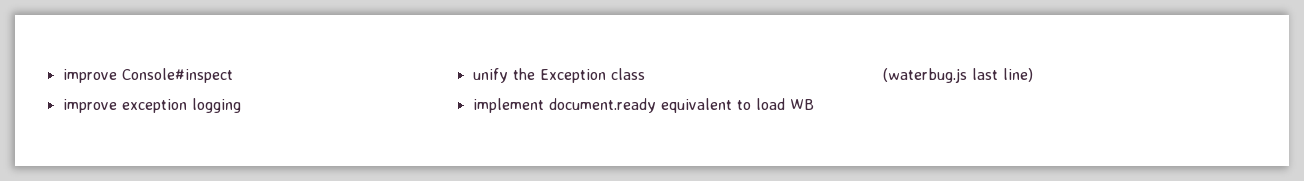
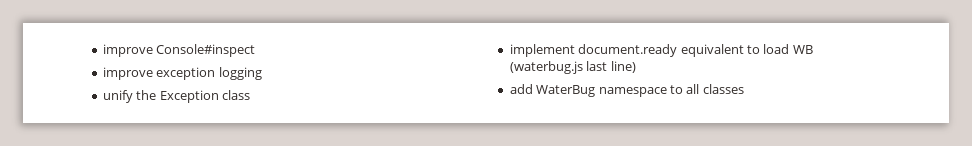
+ add WaterBug namespace to all classes

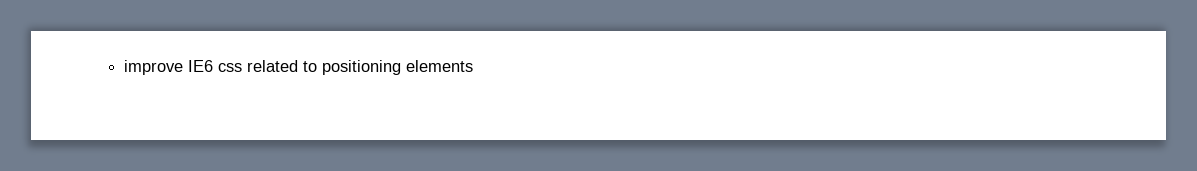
- improve Console#inspect
- improve exception logging
- unify the Exception class
- implement document.ready equivalent to load WB (waterbug.js last line)
- add WaterBug namespace to all classes
+ improve IE6 css related to positioning elements

